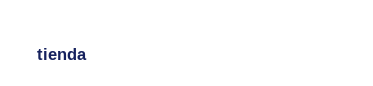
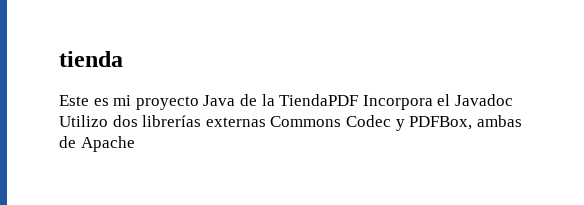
+ Este es mi proyecto Java de la TiendaPDF Incorpora el Javadoc Utilizo dos librerías externas Commons Codec y PDFBox, ambas de Apache

